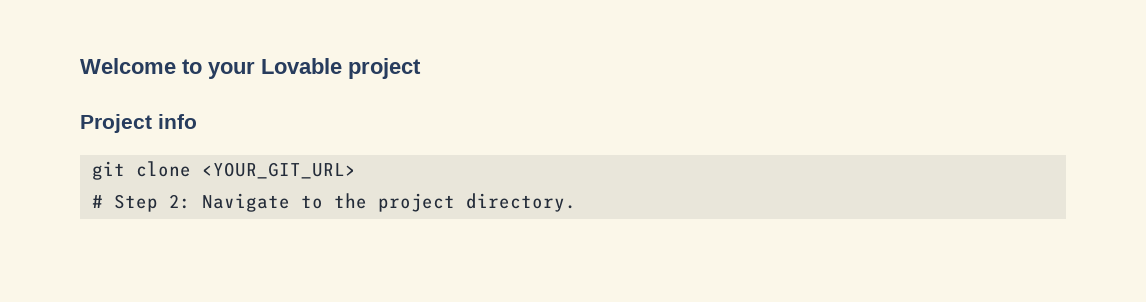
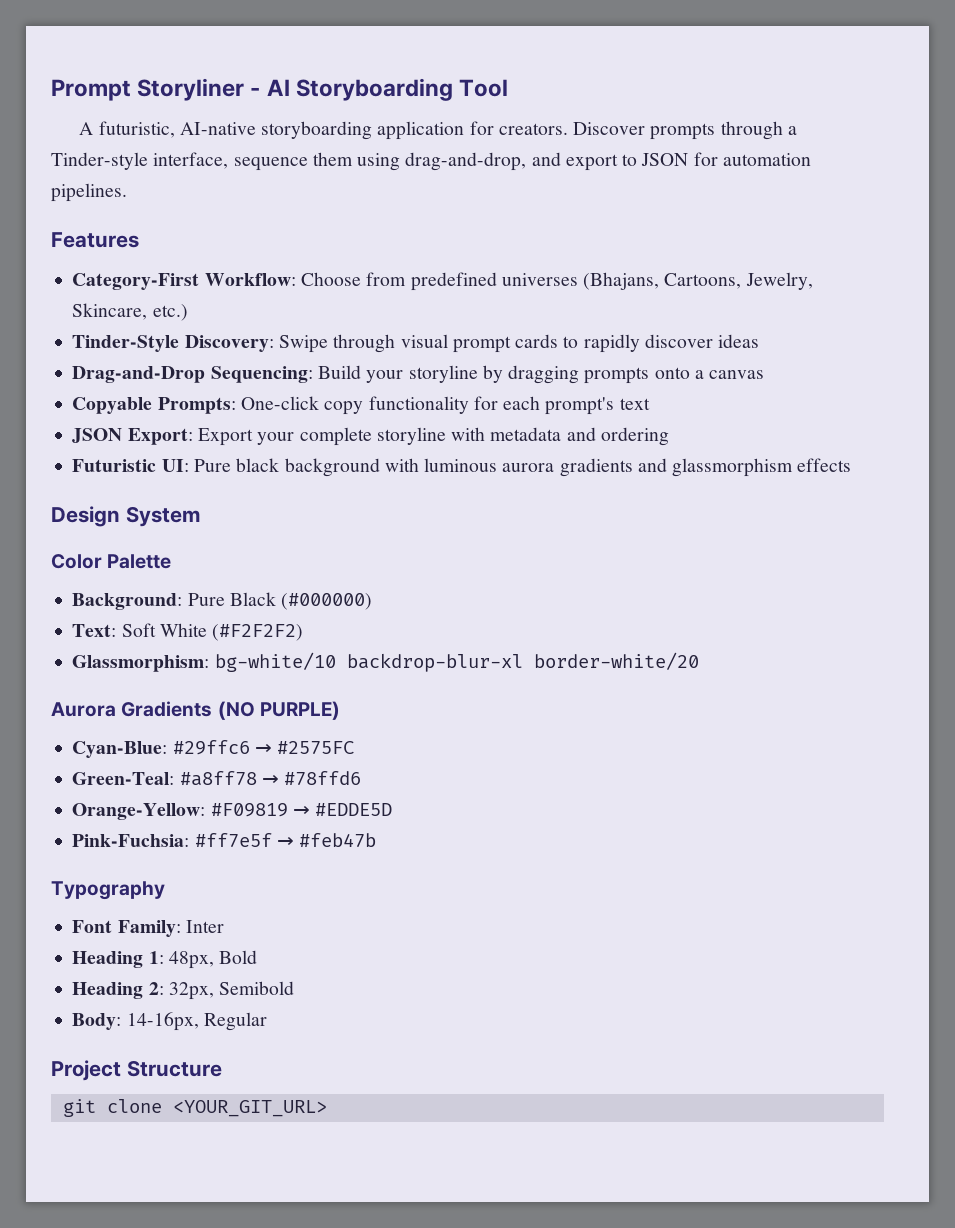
- Welcome to your Lovable project
+ Prompt Storyliner - AI Storyboarding Tool
+ A futuristic, AI-native storyboarding application for creators. Discover prompts through a Tinder-style interface, sequence them using drag-and-drop, and export to JSON for automation pipelines.
+ Features
+ Category-First Workflow: Choose from predefined universes (Bhajans, Cartoons, Jewelry, Skincare, etc.)
+ Tinder-Style Discovery: Swipe through visual prompt cards to rapidly discover ideas
+ Drag-and-Drop Sequencing: Build your storyline by dragging prompts onto a canvas
+ Copyable Prompts: One-click copy functionality for each prompt's text
+ JSON Export: Export your complete storyline with metadata and ordering
+ Futuristic UI: Pure black background with luminous aurora gradients and glassmorphism effects
+ Design System
+ Color Palette
+ Background: Pure Black (#000000)
+ Text: Soft White (#F2F2F2)
+ Glassmorphism: bg-white/10 backdrop-blur-xl border-white/20
+ Aurora Gradients (NO PURPLE)
+ Cyan-Blue: #29ffc6 → #2575FC
+ Green-Teal: #a8ff78 → #78ffd6
+ Orange-Yellow: #F09819 → #EDDE5D
+ Pink-Fuchsia: #ff7e5f → #feb47b
+ Typography
+ Font Family: Inter
+ Heading 1: 48px, Bold
+ Heading 2: 32px, Semibold
+ Body: 14-16px, Regular
- Project info
+ Project Structure
- # Step 2: Navigate to the project directory.

